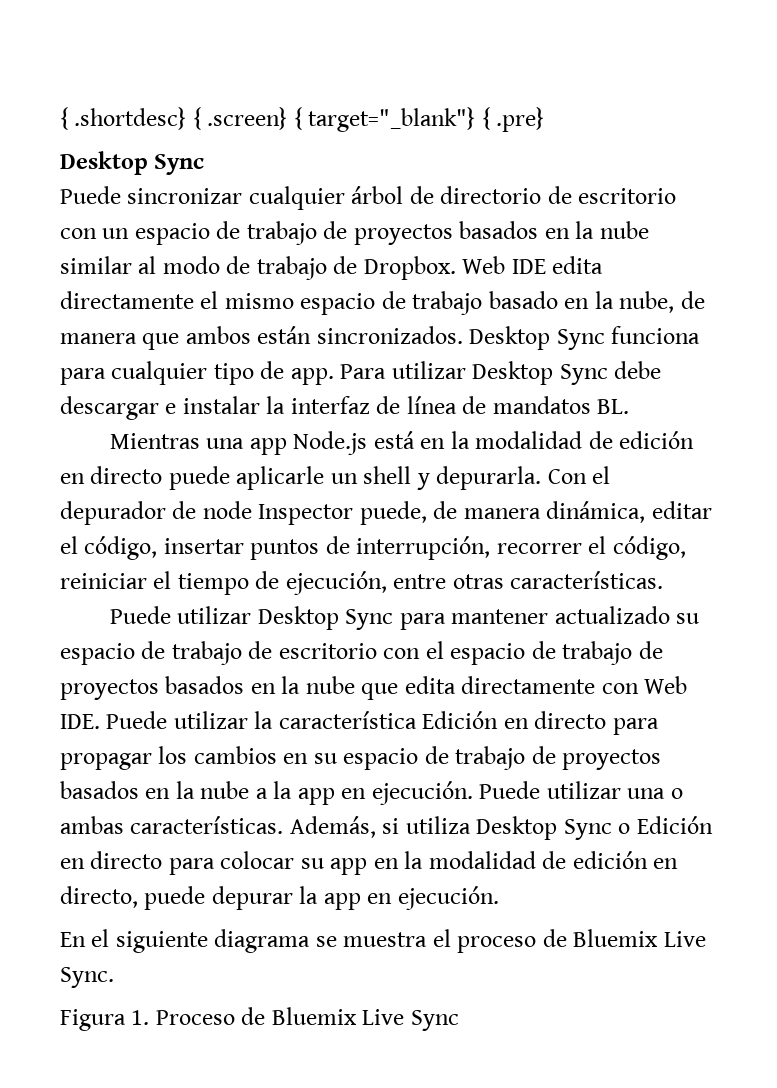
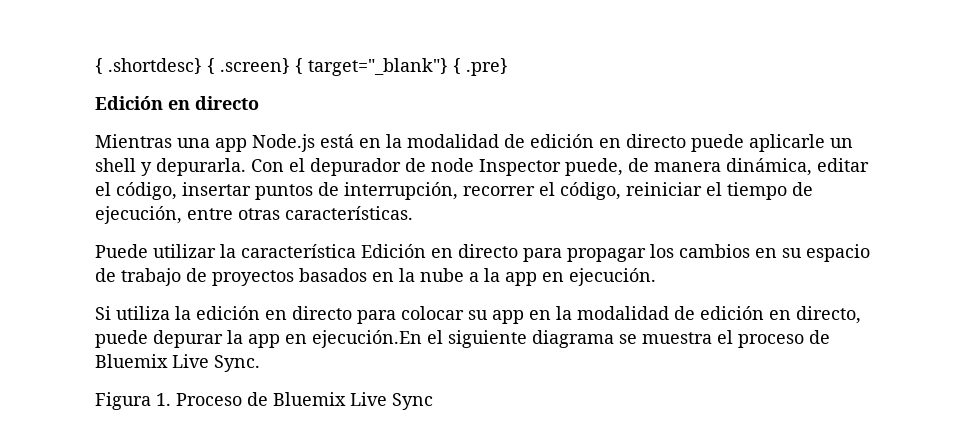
  { .shortdesc} { .screen} { target="_blank"} { .pre}
- Desktop Sync
- Puede sincronizar cualquier árbol de directorio de escritorio con un espacio de trabajo de proyectos basados en la nube similar al modo de trabajo de Dropbox. Web IDE edita directamente el mismo espacio de trabajo basado en la nube, de manera que ambos están sincronizados. Desktop Sync funciona para cualquier tipo de app. Para utilizar Desktop Sync debe descargar e instalar la interfaz de línea de mandatos BL.
+ Edición en directo
- Puede utilizar Desktop Sync para mantener actualizado su espacio de trabajo de escritorio con el espacio de trabajo de proyectos basados en la nube que edita directamente con Web IDE. Puede utilizar la característica Edición en directo para propagar los cambios en su espacio de trabajo de proyectos basados en la nube a la app en ejecución. Puede utilizar una o ambas características. Además, si utiliza Desktop Sync o Edición en directo para colocar su app en la modalidad de edición en directo, puede depurar la app en ejecución.
- En el siguiente diagrama se muestra el proceso de Bluemix Live Sync.
+ Puede utilizar la característica Edición en directo para propagar los cambios en su espacio de trabajo de proyectos basados en la nube a la app en ejecución.
+ Si utiliza la edición en directo para colocar su app en la modalidad de edición en directo, puede depurar la app en ejecución.En el siguiente diagrama se muestra el proceso de Bluemix Live Sync.

